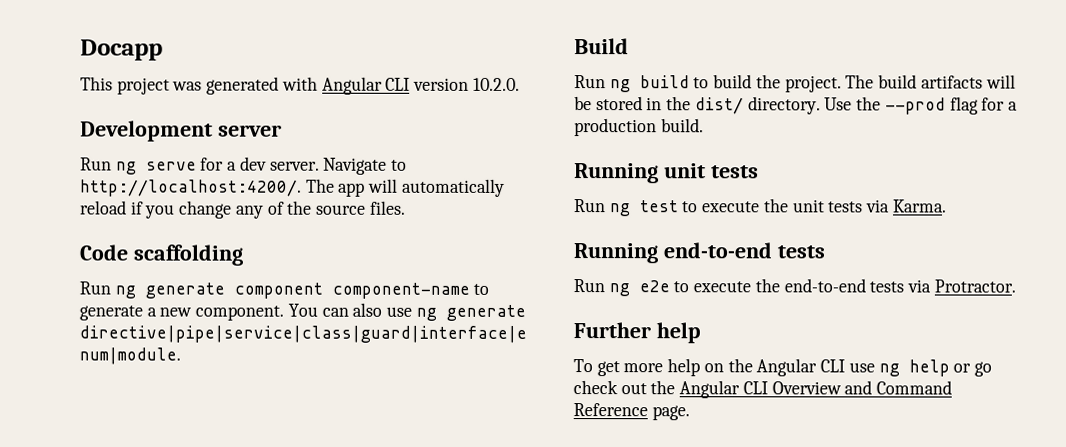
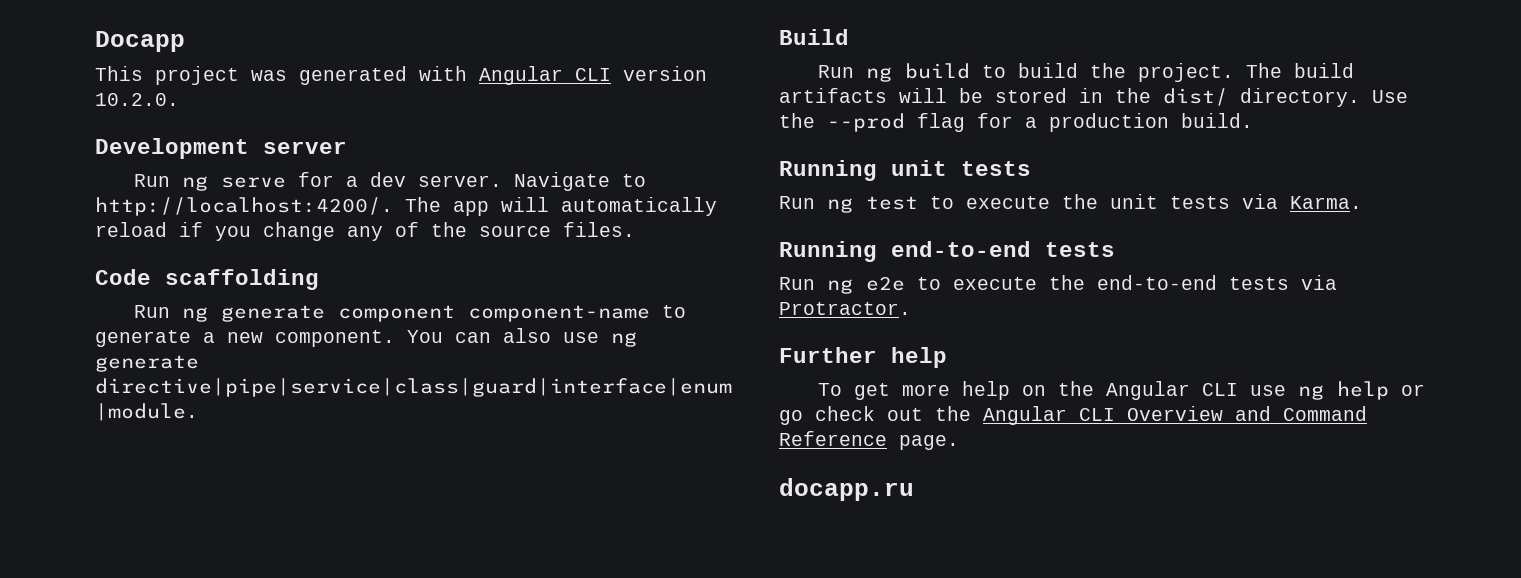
+ docapp.ru

